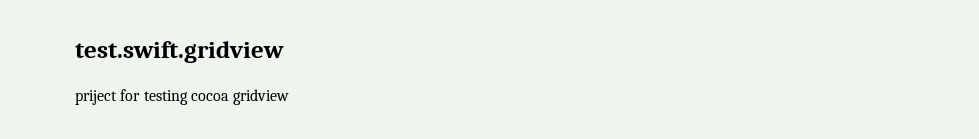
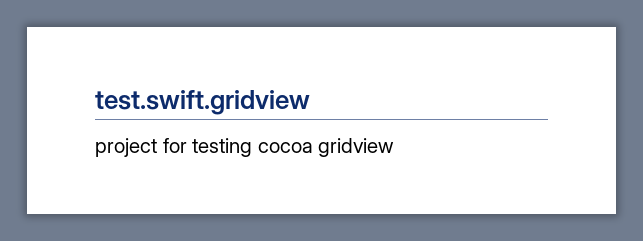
- priject for testing cocoa gridview
+ project for testing cocoa gridview

